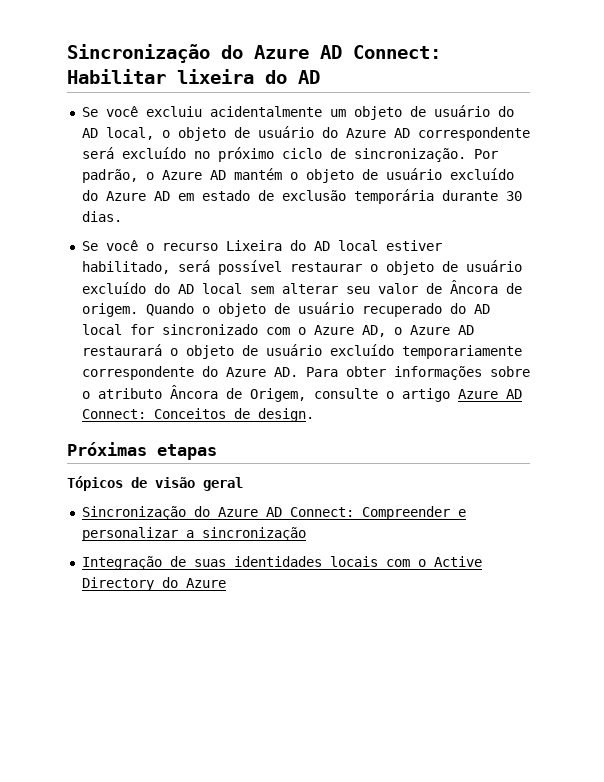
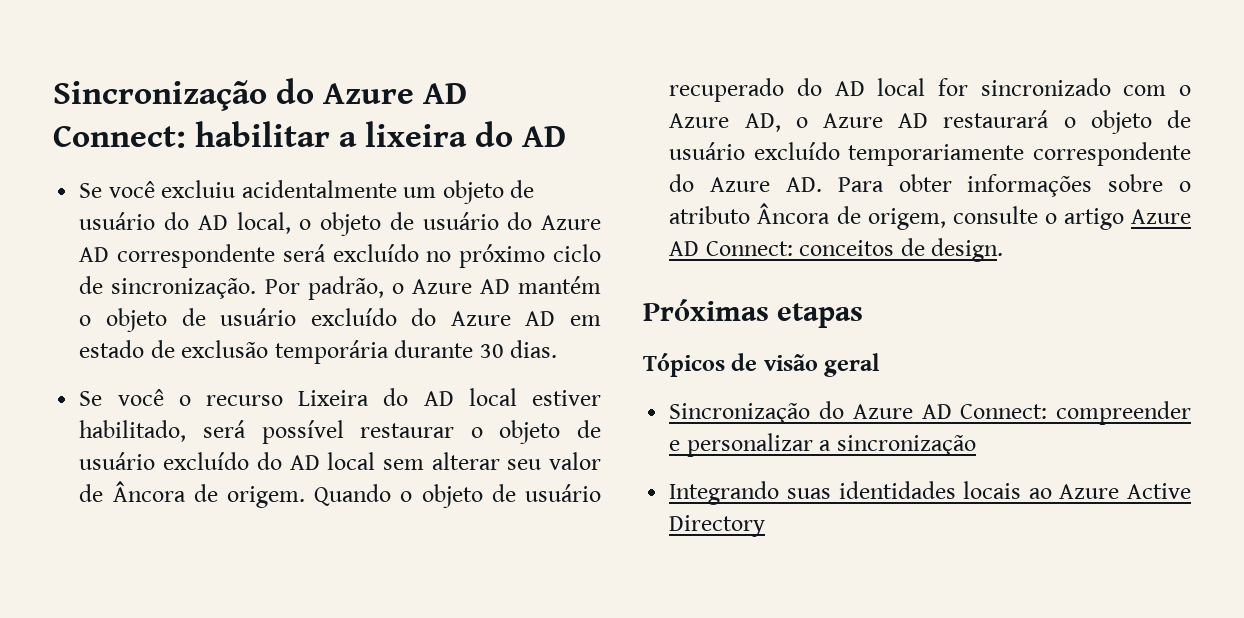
- Sincronização do Azure AD Connect: Habilitar lixeira do AD
+ Sincronização do Azure AD Connect: habilitar a lixeira do AD
- Quando o objeto de usuário recuperado do AD local for sincronizado com o Azure AD, o Azure AD restaurará o objeto de usuário excluído temporariamente correspondente do Azure AD. Para obter informações sobre o atributo Âncora de Origem, consulte o artigo Azure AD Connect: Conceitos de design.
+ Quando o objeto de usuário recuperado do AD local for sincronizado com o Azure AD, o Azure AD restaurará o objeto de usuário excluído temporariamente correspondente do Azure AD. Para obter informações sobre o atributo Âncora de origem, consulte o artigo Azure AD Connect: conceitos de design.
- Sincronização do Azure AD Connect: Compreender e personalizar a sincronização
+ Sincronização do Azure AD Connect: compreender e personalizar a sincronização
- Integração de suas identidades locais com o Active Directory do Azure
+ Integrando suas identidades locais ao Azure Active Directory

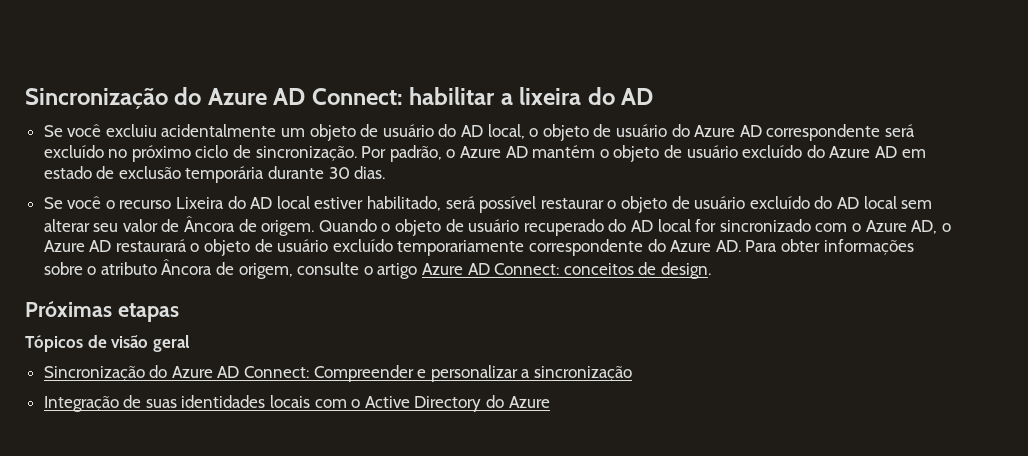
- Sincronização do Azure AD Connect: compreender e personalizar a sincronização
+ Sincronização do Azure AD Connect: Compreender e personalizar a sincronização
- Integrando suas identidades locais ao Azure Active Directory
+ Integração de suas identidades locais com o Active Directory do Azure

